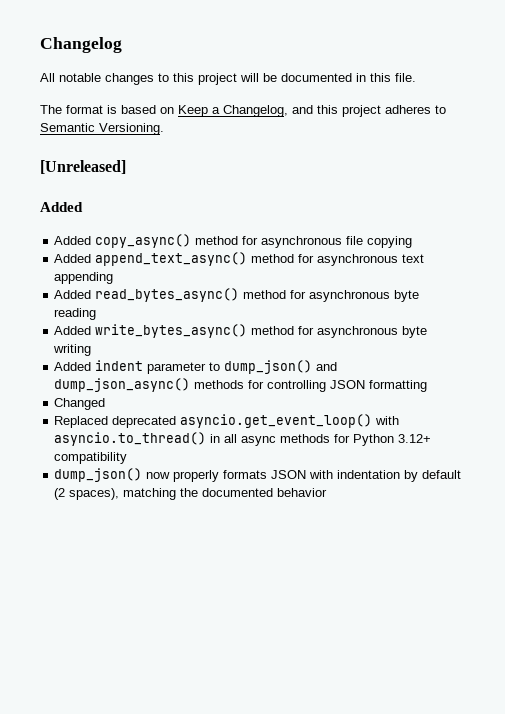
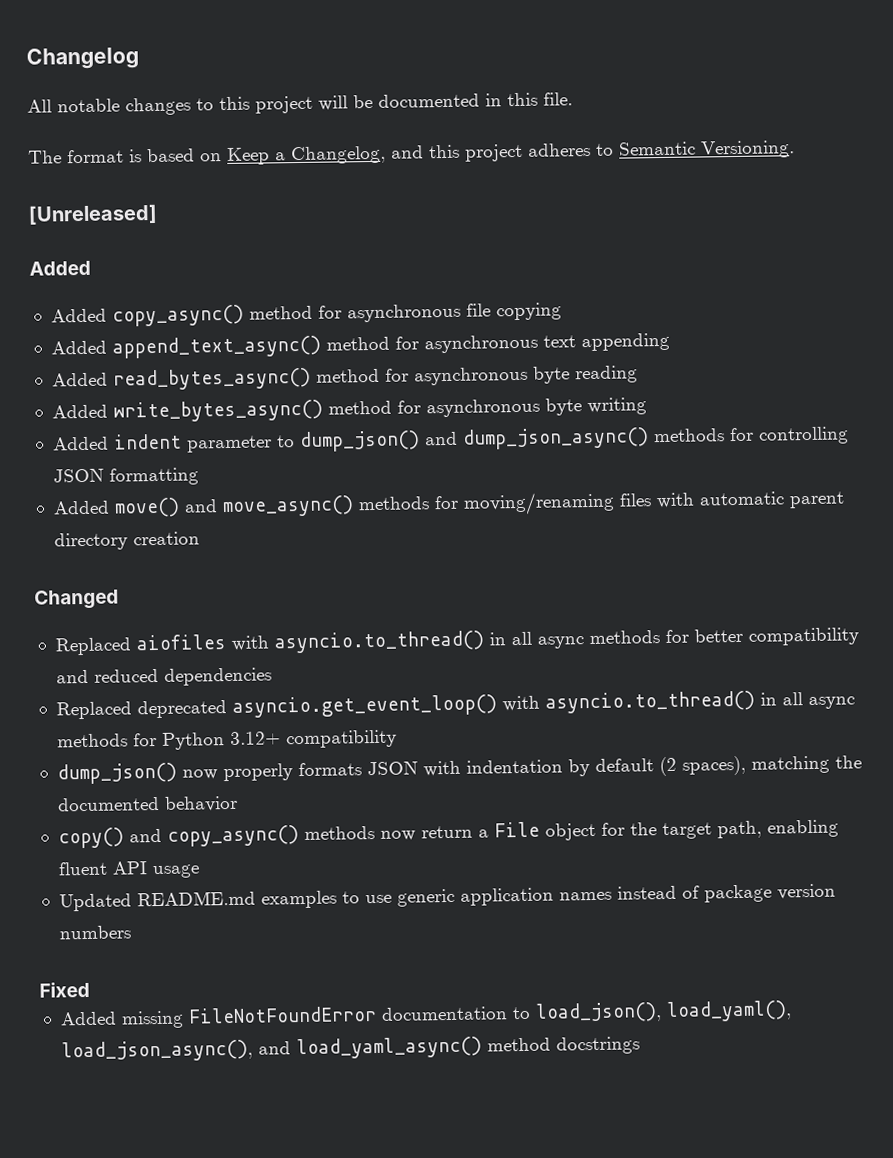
+ Added move() and move_async() methods for moving/renaming files with automatic parent directory creation
  Changed
+ Replaced aiofiles with asyncio.to_thread() in all async methods for better compatibility and reduced dependencies
+ copy() and copy_async() methods now return a File object for the target path, enabling fluent API usage
+ Updated README.md examples to use generic application names instead of package version numbers
+ Fixed
+ Added missing FileNotFoundError documentation to load_json(), load_yaml(), load_json_async(), and load_yaml_async() method docstrings

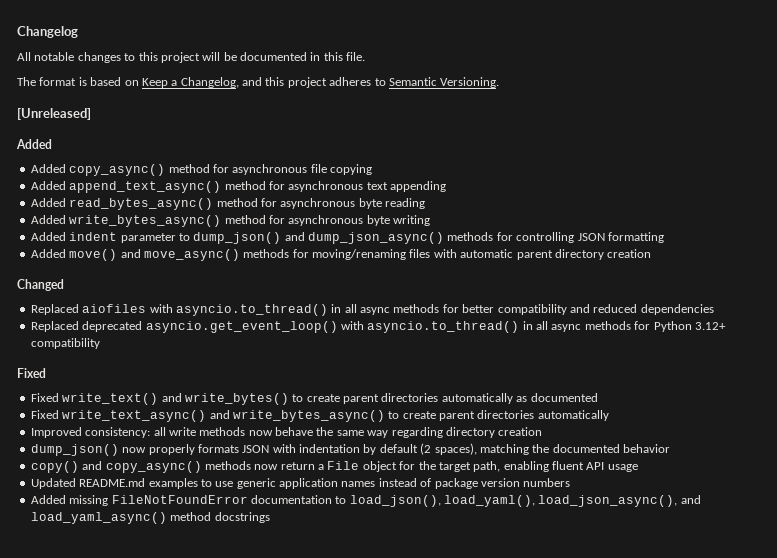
  Replaced deprecated asyncio.get_event_loop() with asyncio.to_thread() in all async methods for Python 3.12+ compatibility
+ Fixed
+ Fixed write_text() and write_bytes() to create parent directories automatically as documented
+ Fixed write_text_async() and write_bytes_async() to create parent directories automatically
+ Improved consistency: all write methods now behave the same way regarding directory creation
- Fixed

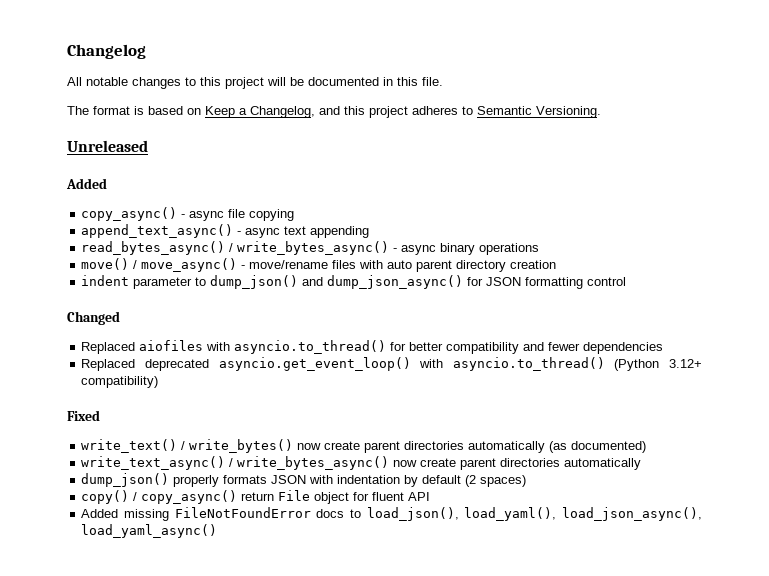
- [Unreleased]
+ Unreleased
- Added copy_async() method for asynchronous file copying
- Added append_text_async() method for asynchronous text appending
- Added read_bytes_async() method for asynchronous byte reading
- Added write_bytes_async() method for asynchronous byte writing
- Added indent parameter to dump_json() and dump_json_async() methods for controlling JSON formatting
- Added move() and move_async() methods for moving/renaming files with automatic parent directory creation
+ copy_async() - async file copying
+ append_text_async() - async text appending
+ read_bytes_async() / write_bytes_async() - async binary operations
+ move() / move_async() - move/rename files with auto parent directory creation
+ indent parameter to dump_json() and dump_json_async() for JSON formatting control
- Replaced aiofiles with asyncio.to_thread() in all async methods for better compatibility and reduced dependencies
+ Replaced aiofiles with asyncio.to_thread() for better compatibility and fewer dependencies
- Replaced deprecated asyncio.get_event_loop() with asyncio.to_thread() in all async methods for Python 3.12+ compatibility
+ Replaced deprecated asyncio.get_event_loop() with asyncio.to_thread() (Python 3.12+ compatibility)
  Fixed
- Fixed write_text() and write_bytes() to create parent directories automatically as documented
- Fixed write_text_async() and write_bytes_async() to create parent directories automatically
- Improved consistency: all write methods now behave the same way regarding directory creation
- dump_json() now properly formats JSON with indentation by default (2 spaces), matching the documented behavior
- copy() and copy_async() methods now return a File object for the target path, enabling fluent API usage
- Updated README.md examples to use generic application names instead of package version numbers
+ write_text() / write_bytes() now create parent directories automatically (as documented)
+ write_text_async() / write_bytes_async() now create parent directories automatically
+ dump_json() properly formats JSON with indentation by default (2 spaces)
+ copy() / copy_async() return File object for fluent API
- Added missing FileNotFoundError documentation to load_json(), load_yaml(), load_json_async(), and load_yaml_async() method docstrings
+ Added missing FileNotFoundError docs to load_json(), load_yaml(), load_json_async(), load_yaml_async()

